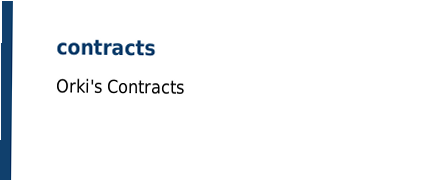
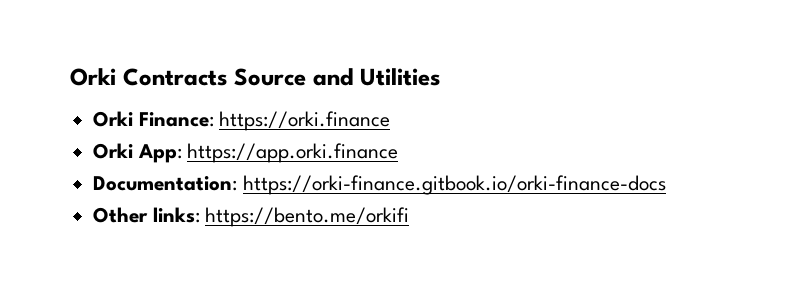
- contracts
- Orki's Contracts
+ Orki Contracts Source and Utilities
+ Orki Finance: https://orki.finance
+ Orki App: https://app.orki.finance
+ Documentation: https://orki-finance.gitbook.io/orki-finance-docs
+ Other links: https://bento.me/orkifi

